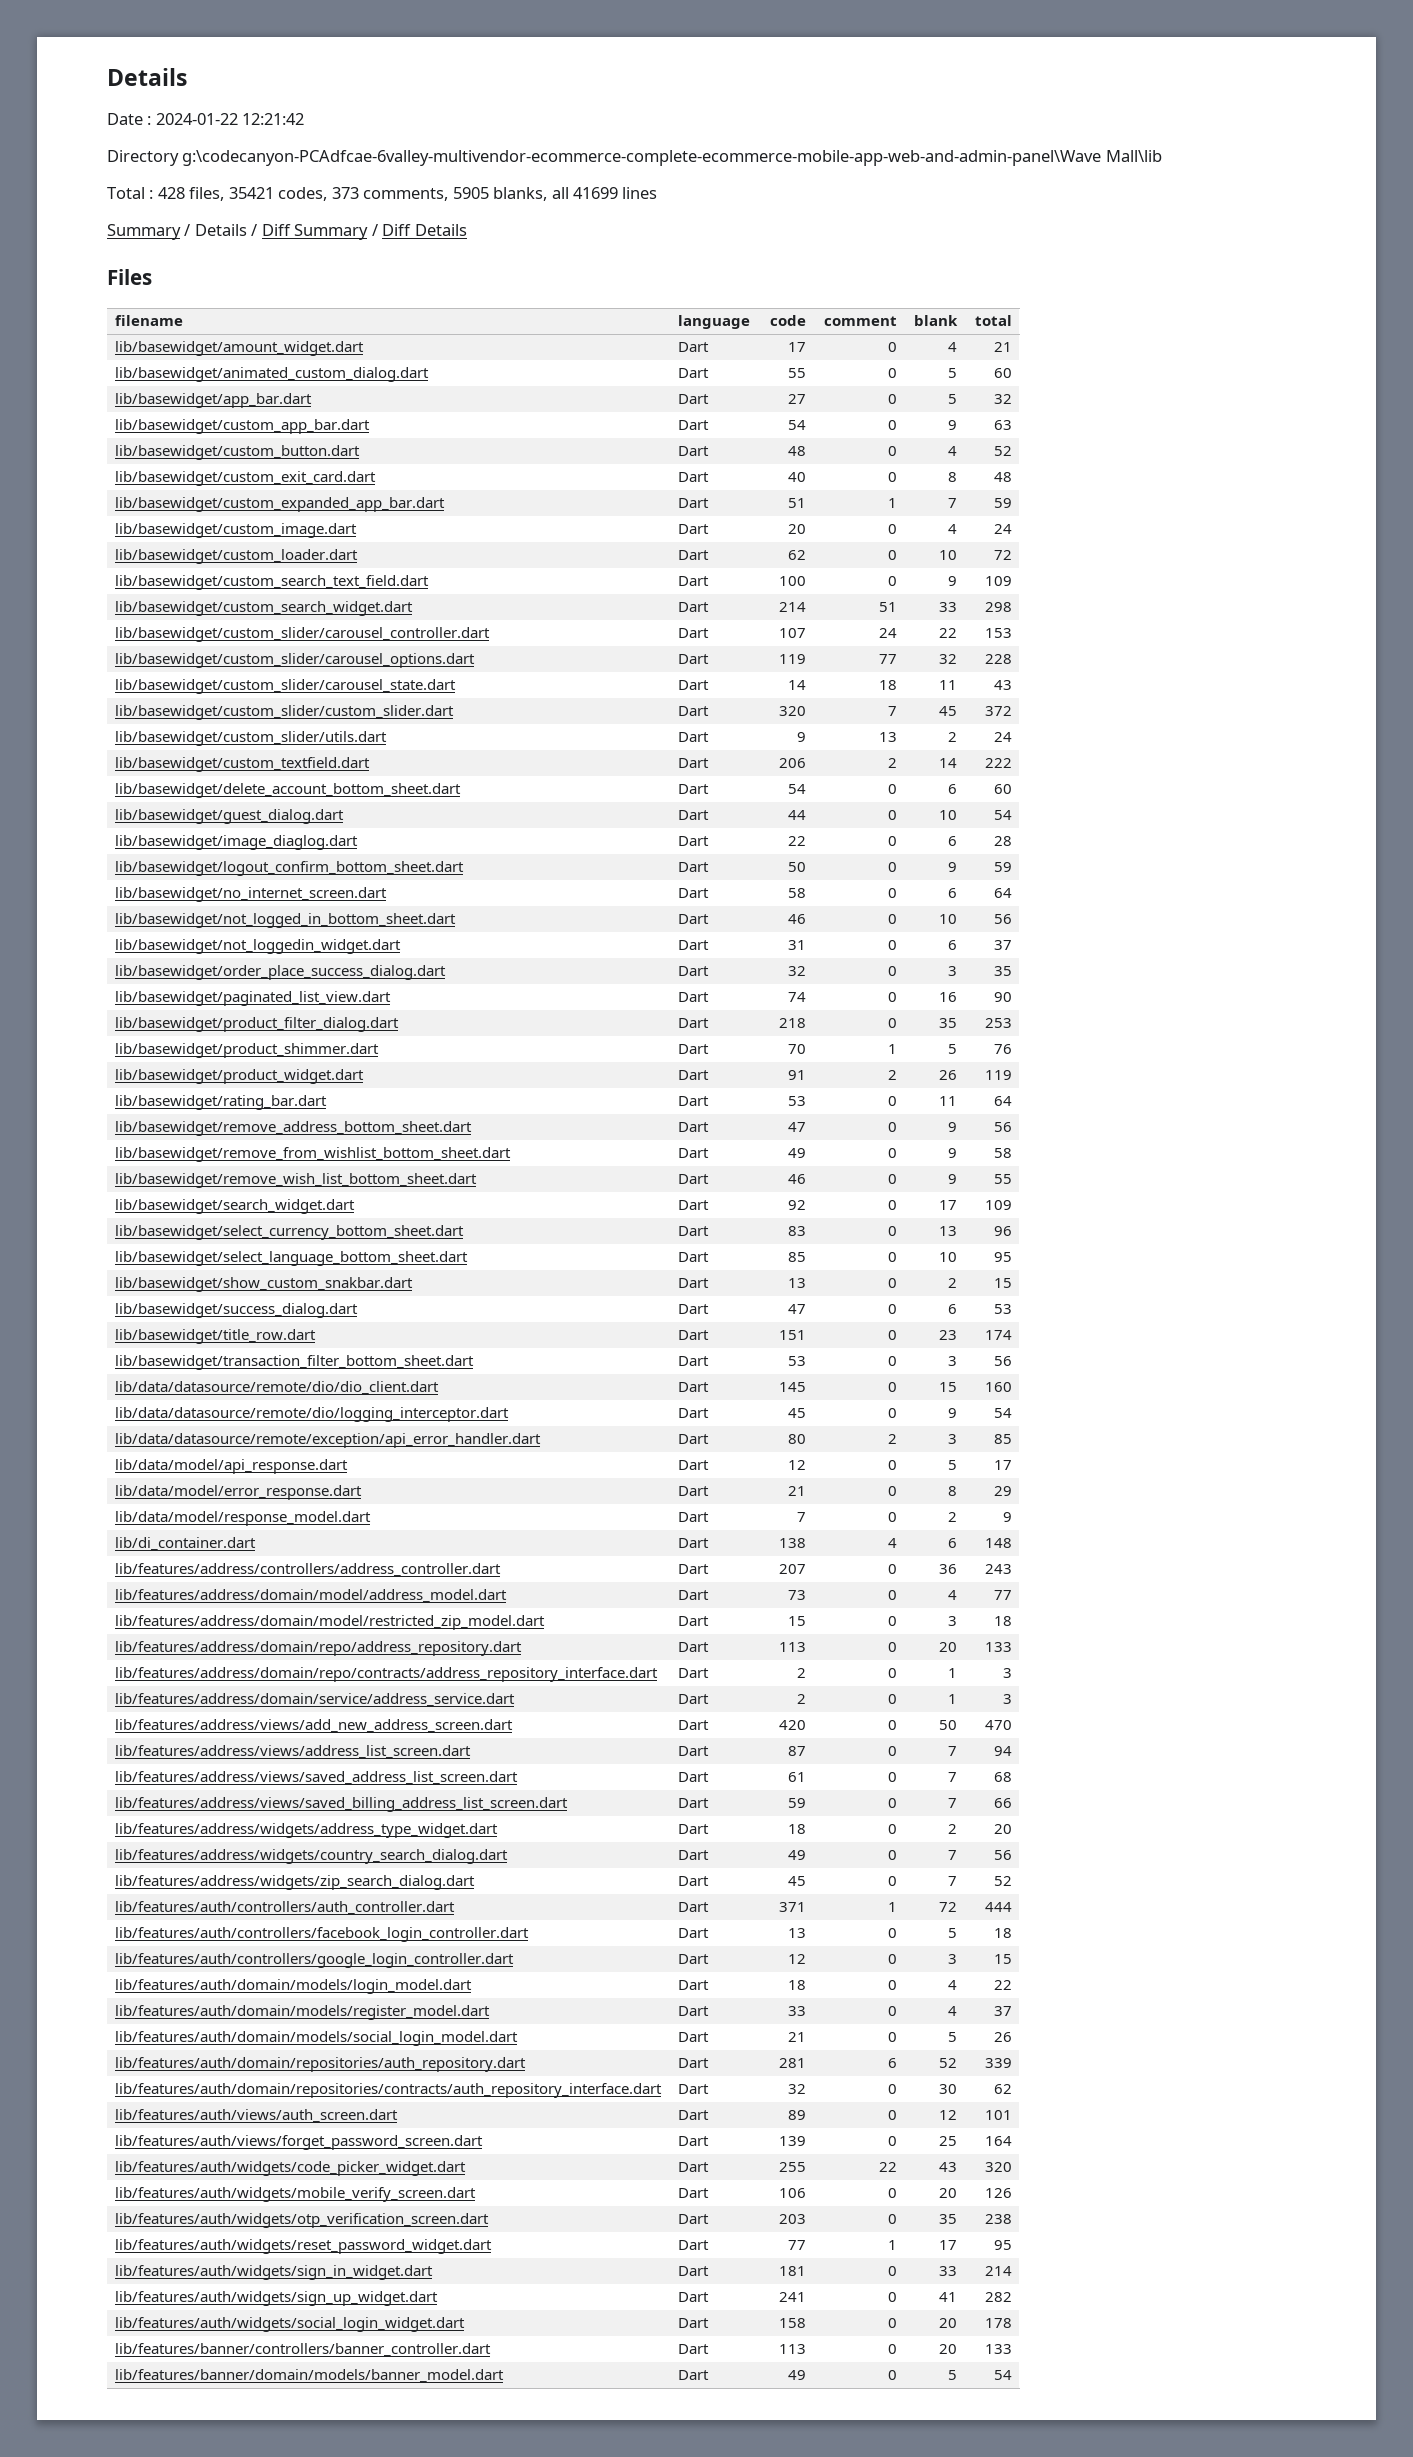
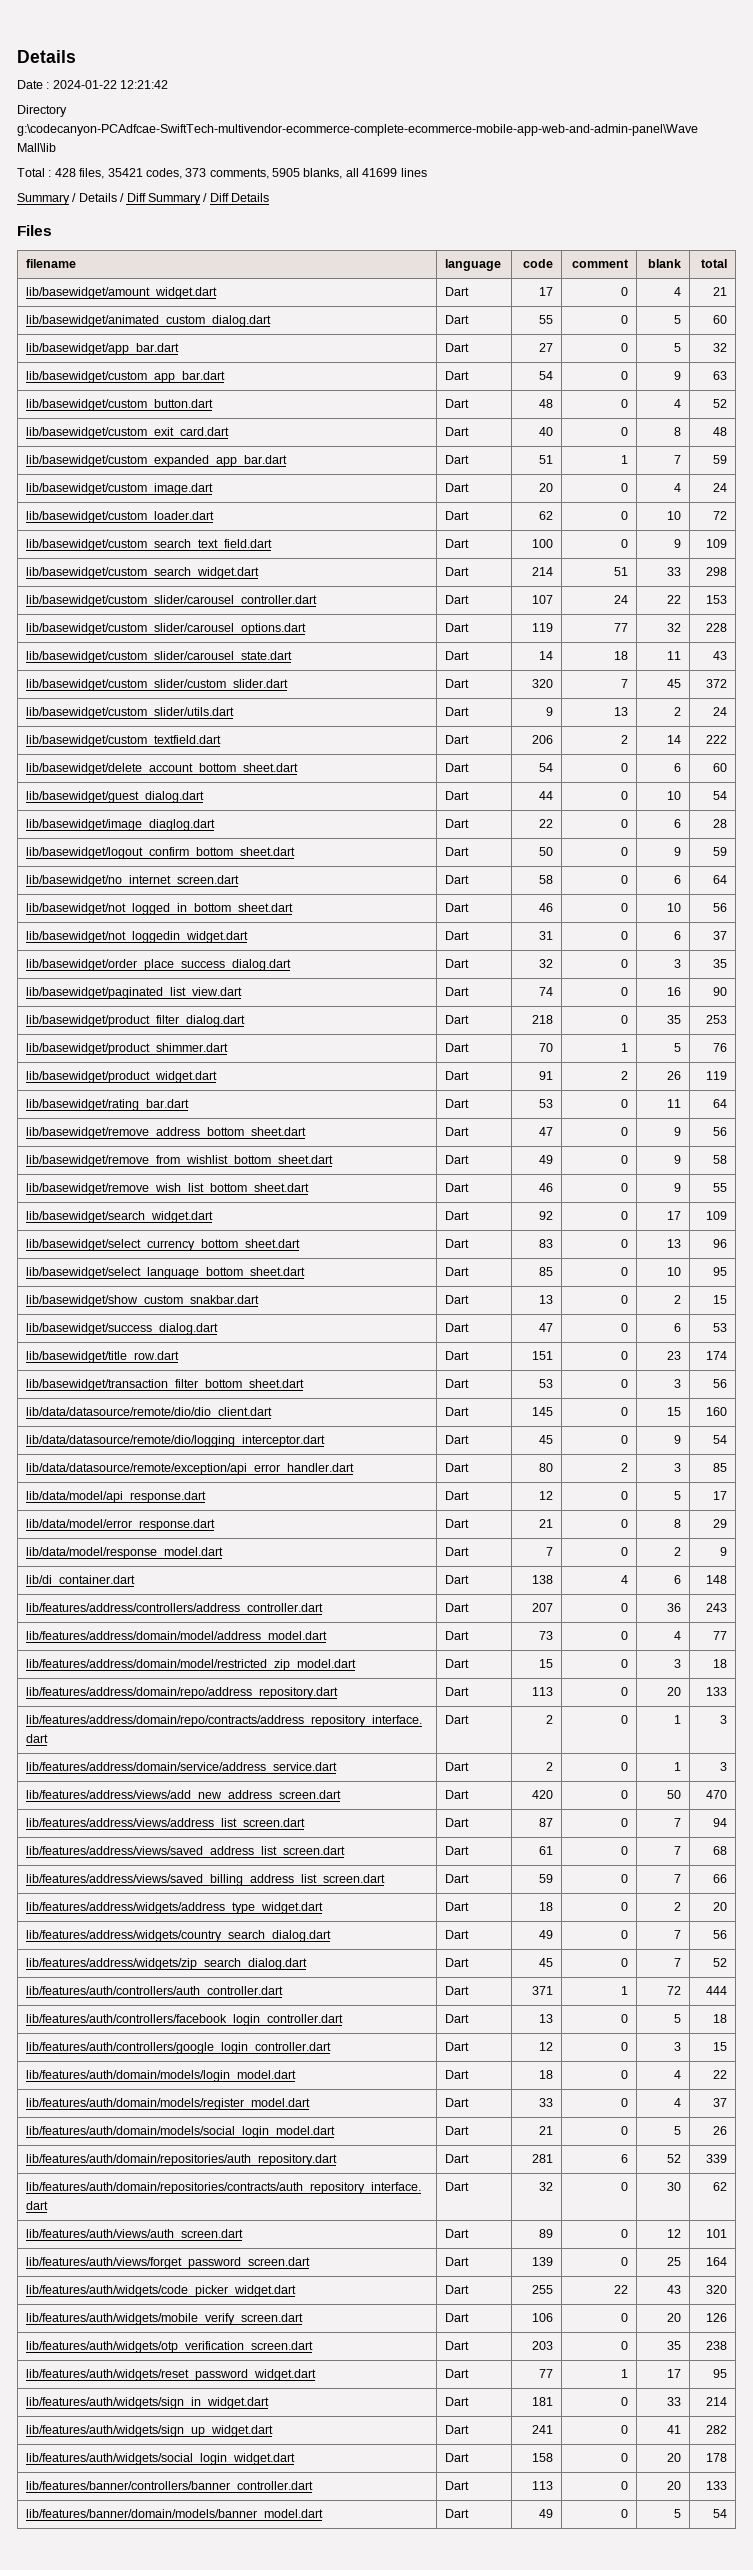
- Directory g:\codecanyon-PCAdfcae-6valley-multivendor-ecommerce-complete-ecommerce-mobile-app-web-and-admin-panel\Wave Mall\lib
+ Directory g:\codecanyon-PCAdfcae-SwiftTech-multivendor-ecommerce-complete-ecommerce-mobile-app-web-and-admin-panel\Wave Mall\lib

